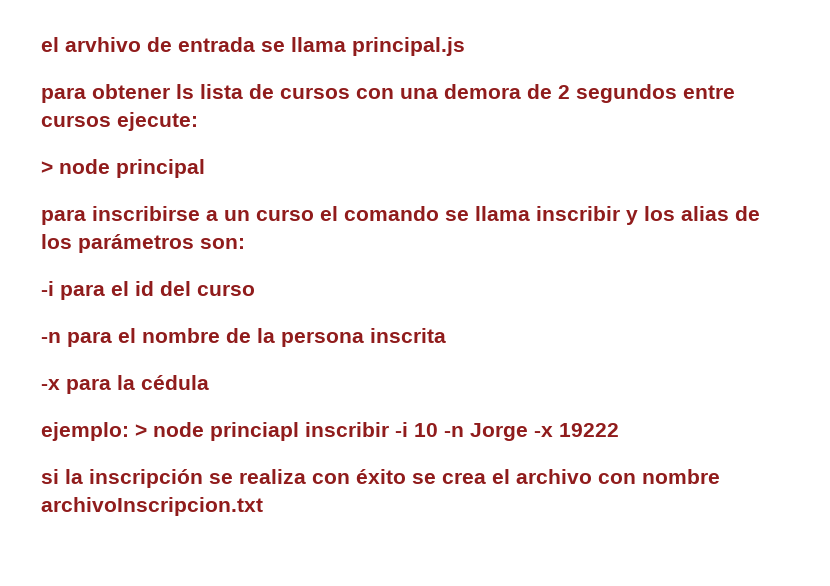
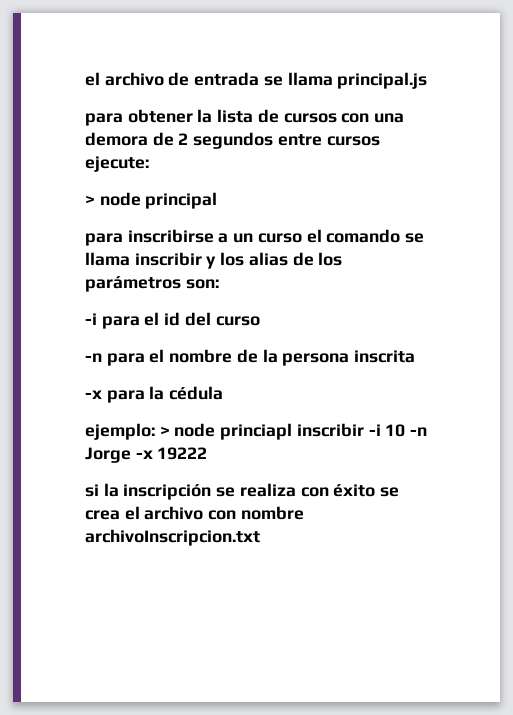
- el arvhivo de entrada se llama principal.js
+ el archivo de entrada se llama principal.js
- para obtener ls lista de cursos con una demora de 2 segundos entre cursos ejecute:
+ para obtener la lista de cursos con una demora de 2 segundos entre cursos ejecute:

